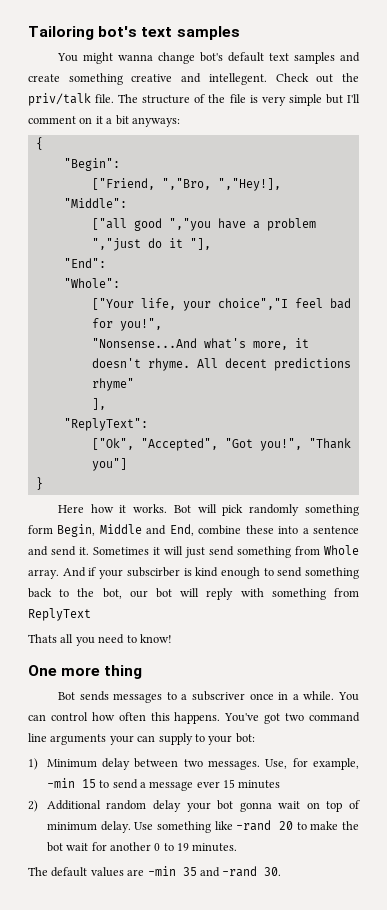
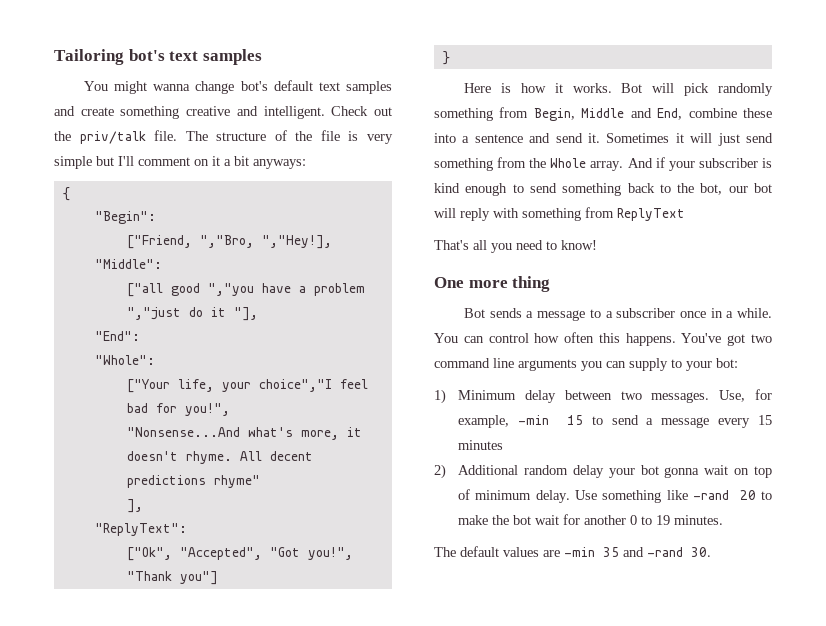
- You might wanna change bot's default text samples and create something creative and intellegent.
+ You might wanna change bot's default text samples and create something creative and intelligent.
- Here how it works.
+ Here is how it works.
- Bot will pick randomly something form Begin, Middle and End, combine these into a sentence and send it.
+ Bot will pick randomly something from Begin, Middle and End, combine these into a sentence and send it.
- Sometimes it will just send something from Whole array.
+ Sometimes it will just send something from the Whole array.
- And if your subscirber is kind enough to send something back to the bot, our bot will reply with something from ReplyText
+ And if your subscriber is kind enough to send something back to the bot, our bot will reply with something from ReplyText
- Thats all you need to know!
+ That's all you need to know!
- Bot sends messages to a subscriver once in a while.
+ Bot sends a message to a subscriber once in a while.
- You've got two command line arguments your can supply to your bot:
+ You've got two command line arguments you can supply to your bot:
- Use, for example, -min 15 to send a message ever 15 minutes
+ Use, for example, -min 15 to send a message every 15 minutes

